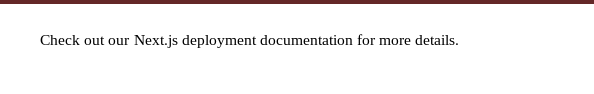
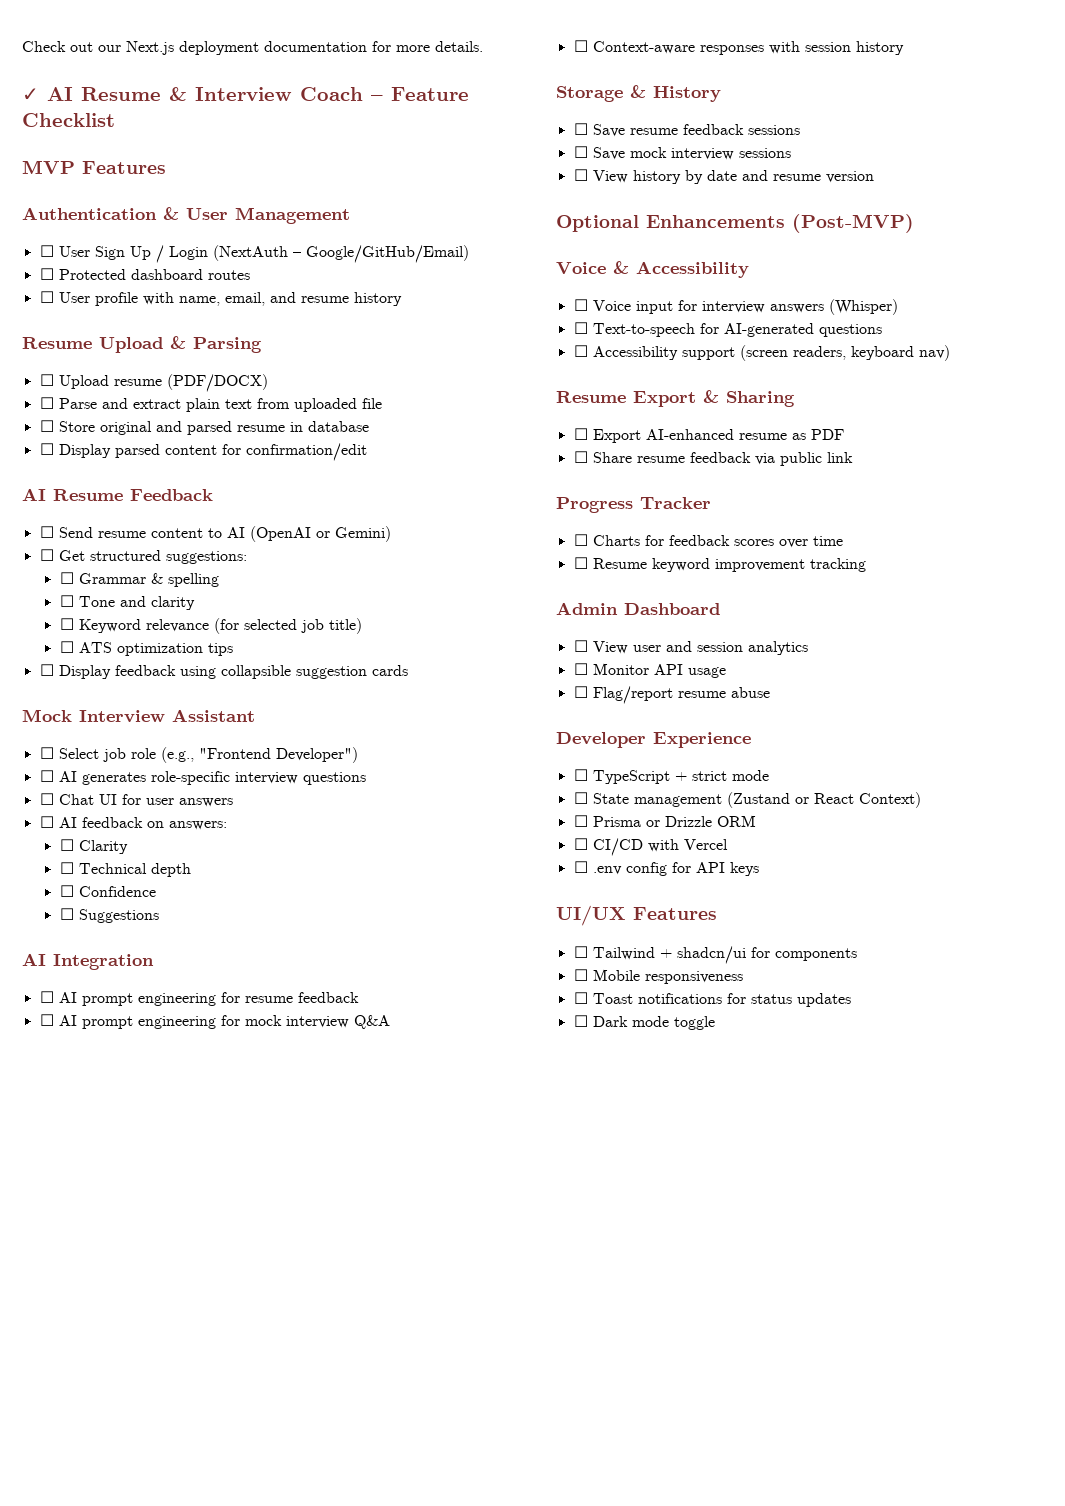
+ ✓ AI Resume & Interview Coach – Feature Checklist
+ MVP Features
+ Authentication & User Management
+ ☐ User Sign Up / Login (NextAuth – Google/GitHub/Email)
+ ☐ Protected dashboard routes
+ ☐ User profile with name, email, and resume history
+ Resume Upload & Parsing
+ ☐ Upload resume (PDF/DOCX)
+ ☐ Parse and extract plain text from uploaded file
+ ☐ Store original and parsed resume in database
+ ☐ Display parsed content for confirmation/edit
+ AI Resume Feedback
+ ☐ Send resume content to AI (OpenAI or Gemini)
+ ☐ Get structured suggestions:
+ ☐ Grammar & spelling
+ ☐ Tone and clarity
+ ☐ Keyword relevance (for selected job title)
+ ☐ ATS optimization tips
+ ☐ Display feedback using collapsible suggestion cards
+ Mock Interview Assistant
+ ☐ Select job role (e.g., "Frontend Developer")
+ ☐ AI generates role-specific interview questions
+ ☐ Chat UI for user answers
+ ☐ AI feedback on answers:
+ ☐ Clarity
+ ☐ Technical depth
+ ☐ Confidence
+ ☐ Suggestions
+ AI Integration
+ ☐ AI prompt engineering for resume feedback
+ ☐ AI prompt engineering for mock interview Q&A
+ ☐ Context-aware responses with session history
+ Storage & History
+ ☐ Save resume feedback sessions
+ ☐ Save mock interview sessions
+ ☐ View history by date and resume version
+ Optional Enhancements (Post-MVP)
+ Voice & Accessibility
+ ☐ Voice input for interview answers (Whisper)
+ ☐ Text-to-speech for AI-generated questions
+ ☐ Accessibility support (screen readers, keyboard nav)
+ Resume Export & Sharing
+ ☐ Export AI-enhanced resume as PDF
+ ☐ Share resume feedback via public link
+ Progress Tracker
+ ☐ Charts for feedback scores over time
+ ☐ Resume keyword improvement tracking
+ Admin Dashboard
+ ☐ View user and session analytics
+ ☐ Monitor API usage
+ ☐ Flag/report resume abuse
+ Developer Experience
+ ☐ TypeScript + strict mode
+ ☐ State management (Zustand or React Context)
+ ☐ Prisma or Drizzle ORM
+ ☐ CI/CD with Vercel
+ ☐ .env config for API keys
+ UI/UX Features
+ ☐ Tailwind + shadcn/ui for components
+ ☐ Mobile responsiveness
+ ☐ Toast notifications for status updates
+ ☐ Dark mode toggle

